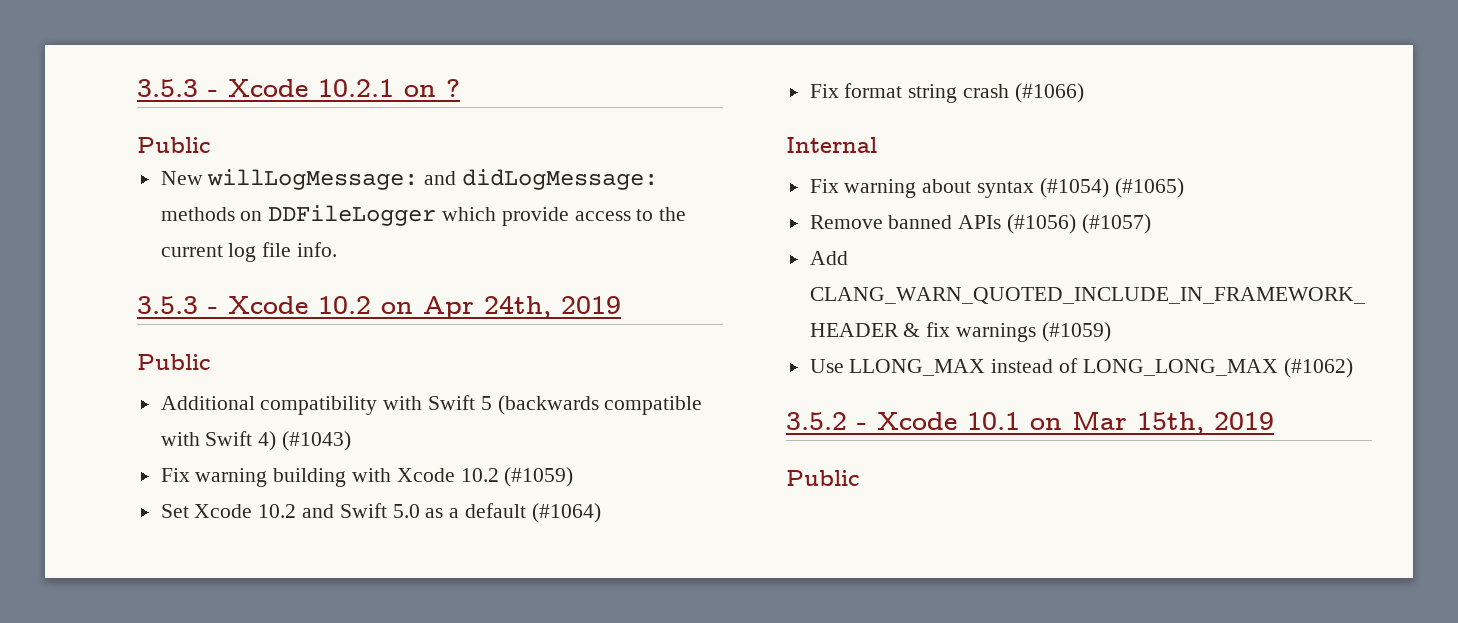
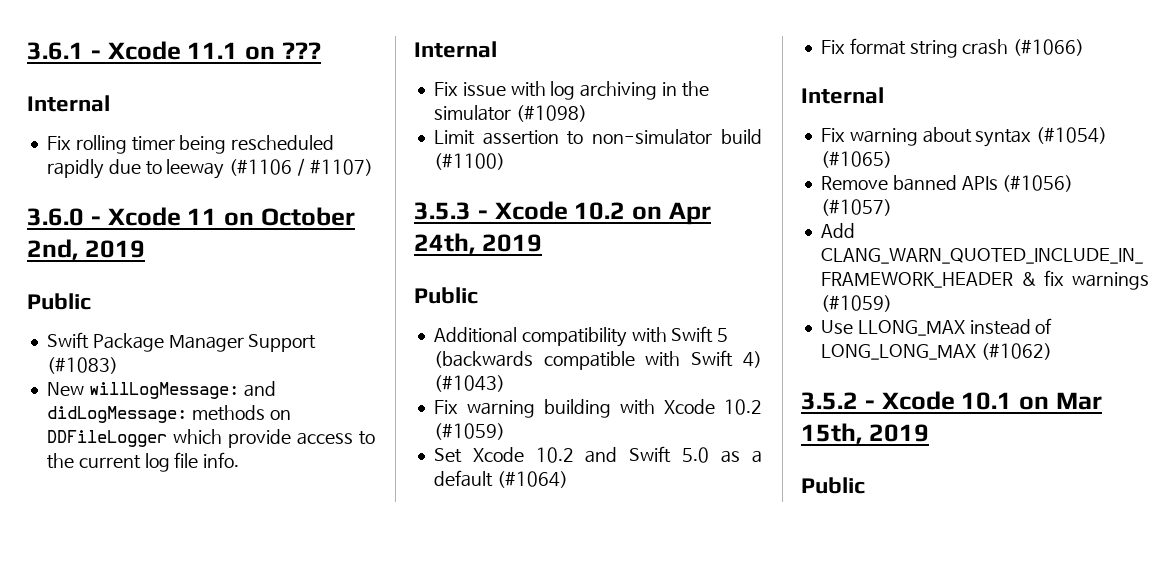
- 3.5.3 - Xcode 10.2.1 on ?
+ 3.6.1 - Xcode 11.1 on ???
+ Internal
+ Fix rolling timer being rescheduled rapidly due to leeway (#1106 / #1107)
+ 3.6.0 - Xcode 11 on October 2nd, 2019
  Public
+ Swift Package Manager Support (#1083)
  New willLogMessage: and didLogMessage: methods on DDFileLogger which provide access to the current log file info.
+ Internal
+ Fix issue with log archiving in the simulator (#1098)
+ Limit assertion to non-simulator build (#1100)

